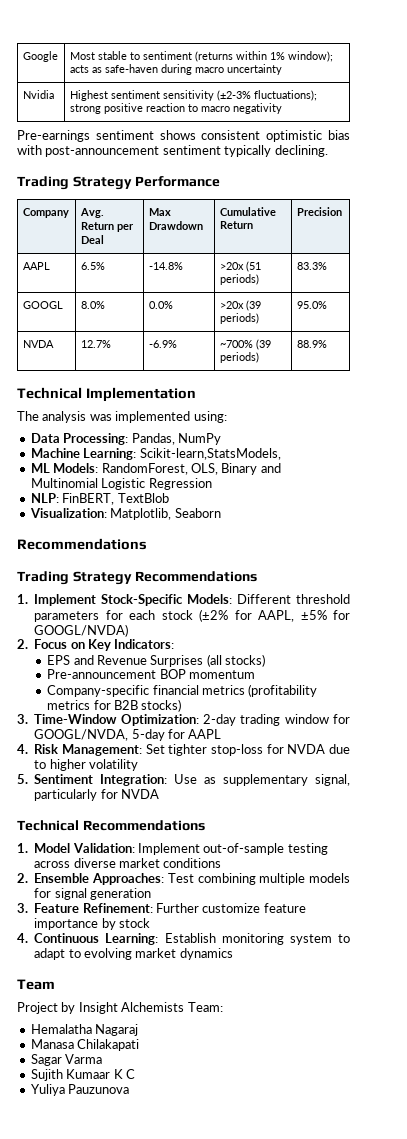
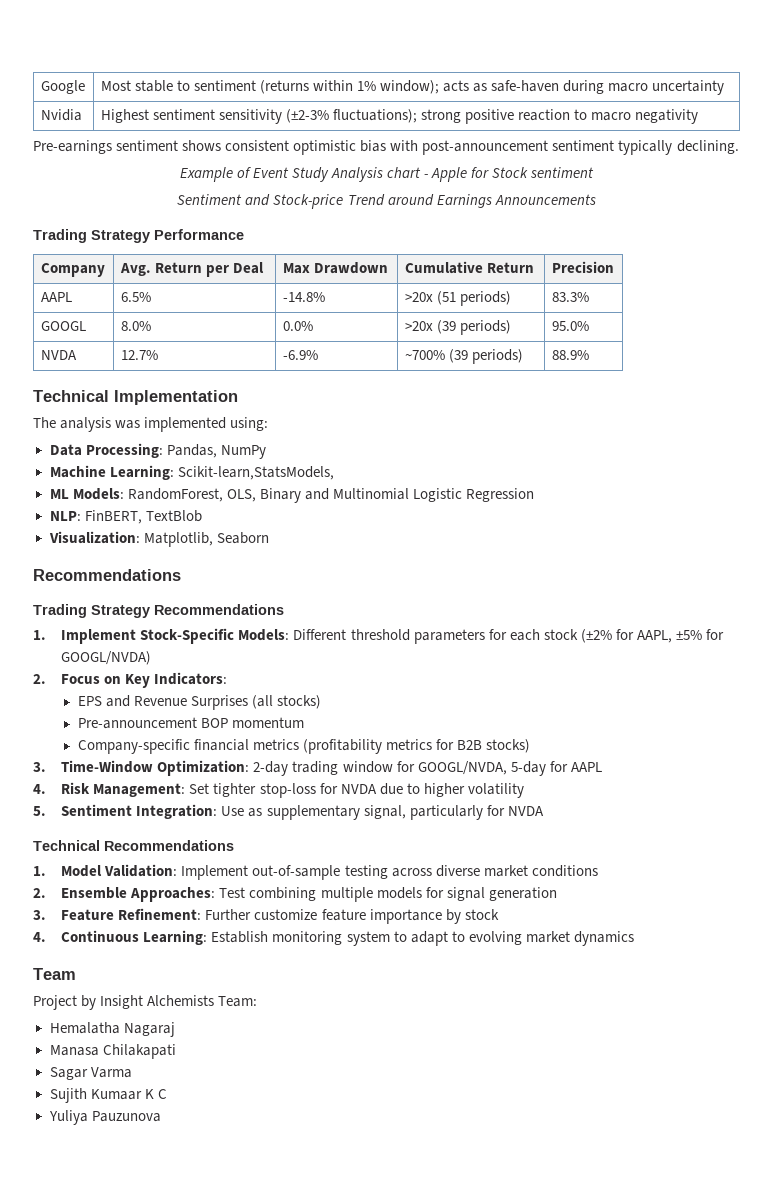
+ Example of Event Study Analysis chart - Apple for Stock sentiment
+ Sentiment and Stock-price Trend around Earnings Announcements

